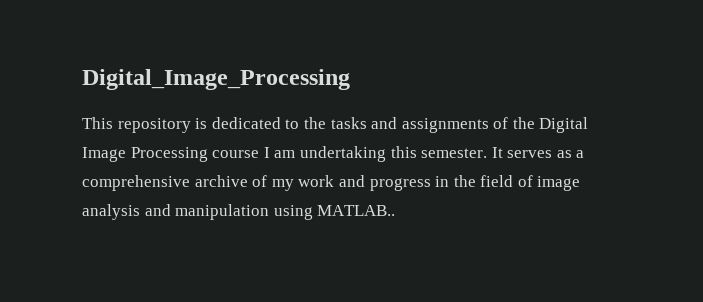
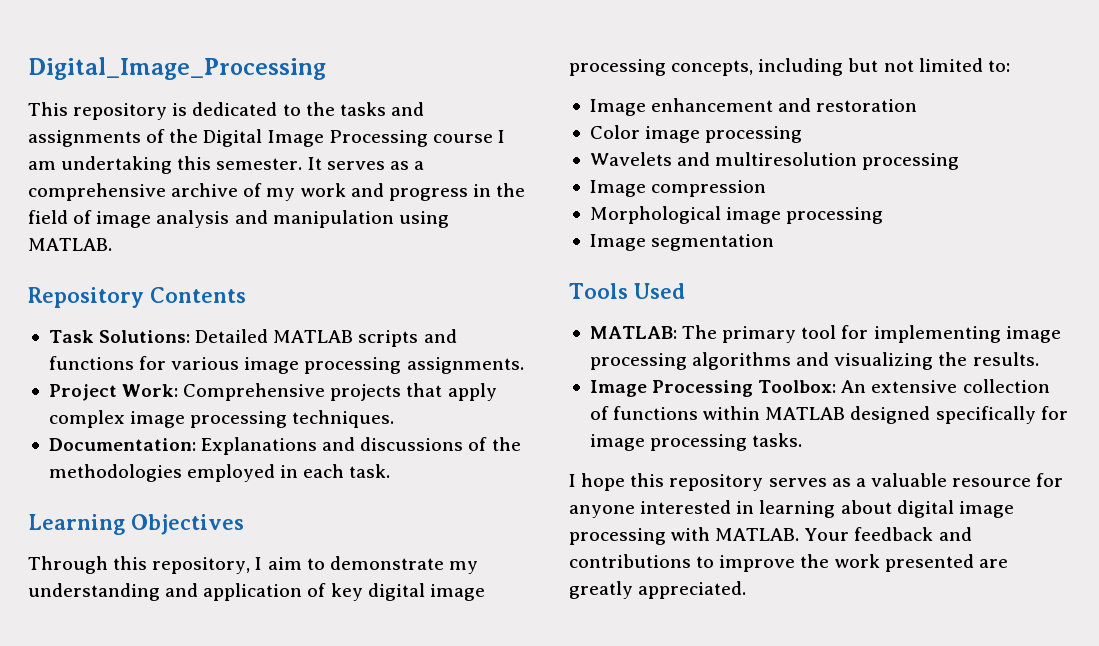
- It serves as a comprehensive archive of my work and progress in the field of image analysis and manipulation using MATLAB..
+ It serves as a comprehensive archive of my work and progress in the field of image analysis and manipulation using MATLAB.
+ Repository Contents
+ Task Solutions: Detailed MATLAB scripts and functions for various image processing assignments.
+ Project Work: Comprehensive projects that apply complex image processing techniques.
+ Documentation: Explanations and discussions of the methodologies employed in each task.
+ Learning Objectives
+ Through this repository, I aim to demonstrate my understanding and application of key digital image processing concepts, including but not limited to:
+ Image enhancement and restoration
+ Color image processing
+ Wavelets and multiresolution processing
+ Image compression
+ Morphological image processing
+ Image segmentation
+ Tools Used
+ MATLAB: The primary tool for implementing image processing algorithms and visualizing the results.
+ Image Processing Toolbox: An extensive collection of functions within MATLAB designed specifically for image processing tasks.
+ I hope this repository serves as a valuable resource for anyone interested in learning about digital image processing with MATLAB. Your feedback and contributions to improve the work presented are greatly appreciated.

